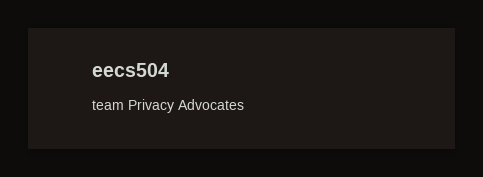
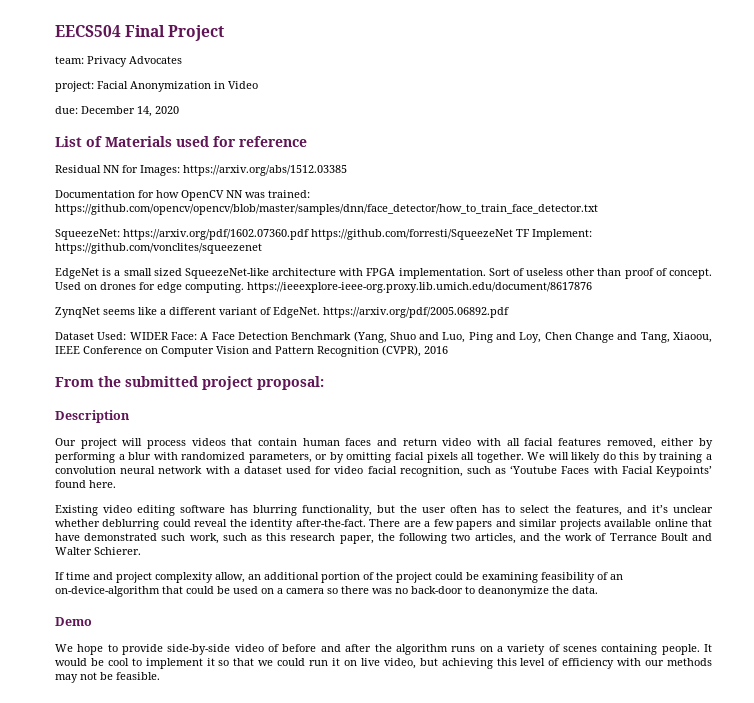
- eecs504
- team Privacy Advocates
+ EECS504 Final Project
+ team: Privacy Advocates
+ project: Facial Anonymization in Video
+ due: December 14, 2020
+ List of Materials used for reference
+ Residual NN for Images: https://arxiv.org/abs/1512.03385
+ Documentation for how OpenCV NN was trained: https://github.com/opencv/opencv/blob/master/samples/dnn/face_detector/how_to_train_face_detector.txt
+ SqueezeNet: https://arxiv.org/pdf/1602.07360.pdf https://github.com/forresti/SqueezeNet TF Implement: https://github.com/vonclites/squeezenet
+ EdgeNet is a small sized SqueezeNet-like architecture with FPGA implementation. Sort of useless other than proof of concept. Used on drones for edge computing. https://ieeexplore-ieee-org.proxy.lib.umich.edu/document/8617876
+ ZynqNet seems like a different variant of EdgeNet. https://arxiv.org/pdf/2005.06892.pdf
+ Dataset Used: WIDER Face: A Face Detection Benchmark (Yang, Shuo and Luo, Ping and Loy, Chen Change and Tang, Xiaoou, IEEE Conference on Computer Vision and Pattern Recognition (CVPR), 2016
+ From the submitted project proposal:
+ Description
+ Our project will process videos that contain human faces and return video with all facial features removed, either by performing a blur with randomized parameters, or by omitting facial pixels all together. We will likely do this by training a convolution neural network with a dataset used for video facial recognition, such as ‘Youtube Faces with Facial Keypoints’ found here.
+ Existing video editing software has blurring functionality, but the user often has to select the features, and it’s unclear whether deblurring could reveal the identity after-the-fact. There are a few papers and similar projects available online that have demonstrated such work, such as this research paper, the following two articles, and the work of Terrance Boult and Walter Schierer.
+ If time and project complexity allow, an additional portion of the project could be examining feasibility of an on-device-algorithm that could be used on a camera so there was no back-door to deanonymize the data.
+ Demo
+ We hope to provide side-by-side video of before and after the algorithm runs on a variety of scenes containing people. It would be cool to implement it so that we could run it on live video, but achieving this level of efficiency with our methods may not be feasible.

